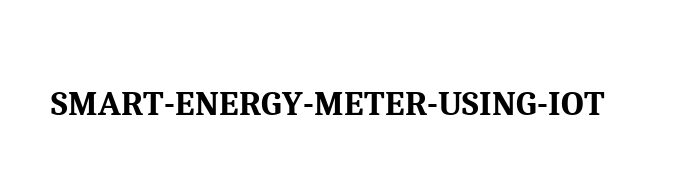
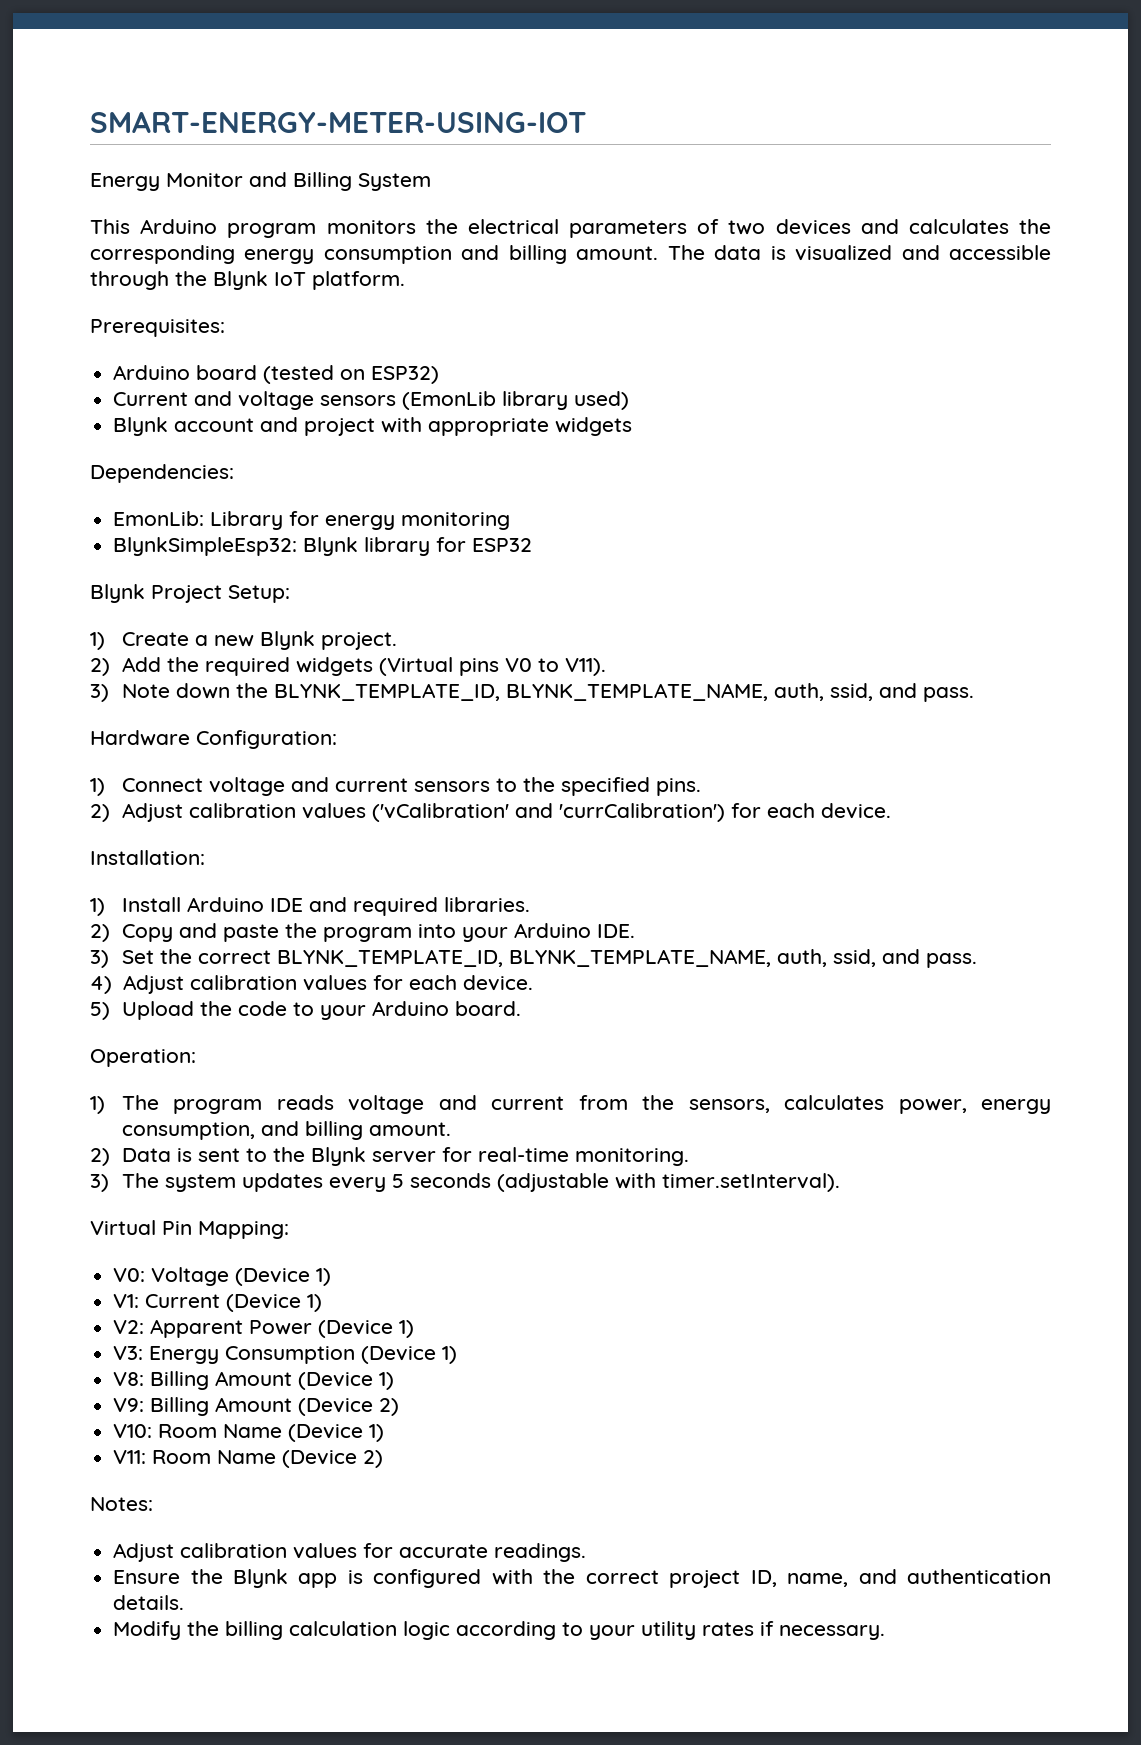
+ Energy Monitor and Billing System
+ This Arduino program monitors the electrical parameters of two devices and calculates the corresponding energy consumption and billing amount. The data is visualized and accessible through the Blynk IoT platform.
+ Prerequisites:
+ Arduino board (tested on ESP32)
+ Current and voltage sensors (EmonLib library used)
+ Blynk account and project with appropriate widgets
+ Dependencies:
+ EmonLib: Library for energy monitoring
+ BlynkSimpleEsp32: Blynk library for ESP32
+ Blynk Project Setup:
+ 1) Create a new Blynk project.
+ 2) Add the required widgets (Virtual pins V0 to V11).
+ 3) Note down the BLYNK_TEMPLATE_ID, BLYNK_TEMPLATE_NAME, auth, ssid, and pass.
+ Hardware Configuration:
+ 1) Connect voltage and current sensors to the specified pins.
+ 2) Adjust calibration values ('vCalibration' and 'currCalibration') for each device.
+ Installation:
+ 1) Install Arduino IDE and required libraries.
+ 2) Copy and paste the program into your Arduino IDE.
+ 3) Set the correct BLYNK_TEMPLATE_ID, BLYNK_TEMPLATE_NAME, auth, ssid, and pass.
+ 4) Adjust calibration values for each device.
+ 5) Upload the code to your Arduino board.
+ Operation:
+ 1) The program reads voltage and current from the sensors, calculates power, energy consumption, and billing amount.
+ 2) Data is sent to the Blynk server for real-time monitoring.
+ 3) The system updates every 5 seconds (adjustable with timer.setInterval).
+ Virtual Pin Mapping:
+ V0: Voltage (Device 1)
+ V1: Current (Device 1)
+ V2: Apparent Power (Device 1)
+ V3: Energy Consumption (Device 1)
+ V8: Billing Amount (Device 1)
+ V9: Billing Amount (Device 2)
+ V10: Room Name (Device 1)
+ V11: Room Name (Device 2)
+ Notes:
+ Adjust calibration values for accurate readings.
+ Ensure the Blynk app is configured with the correct project ID, name, and authentication details.
+ Modify the billing calculation logic according to your utility rates if necessary.

